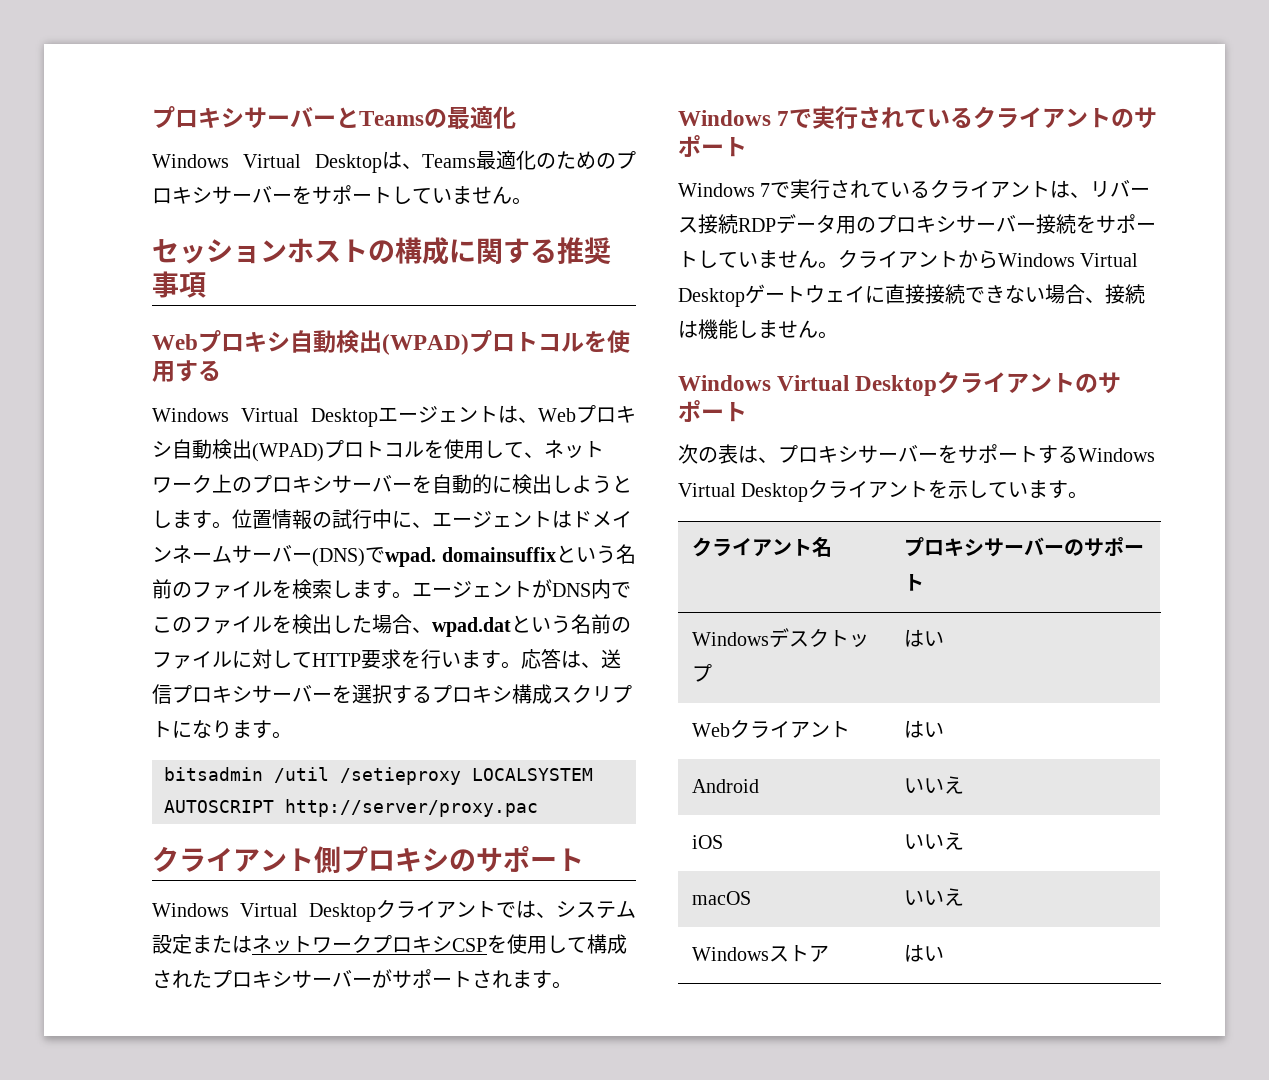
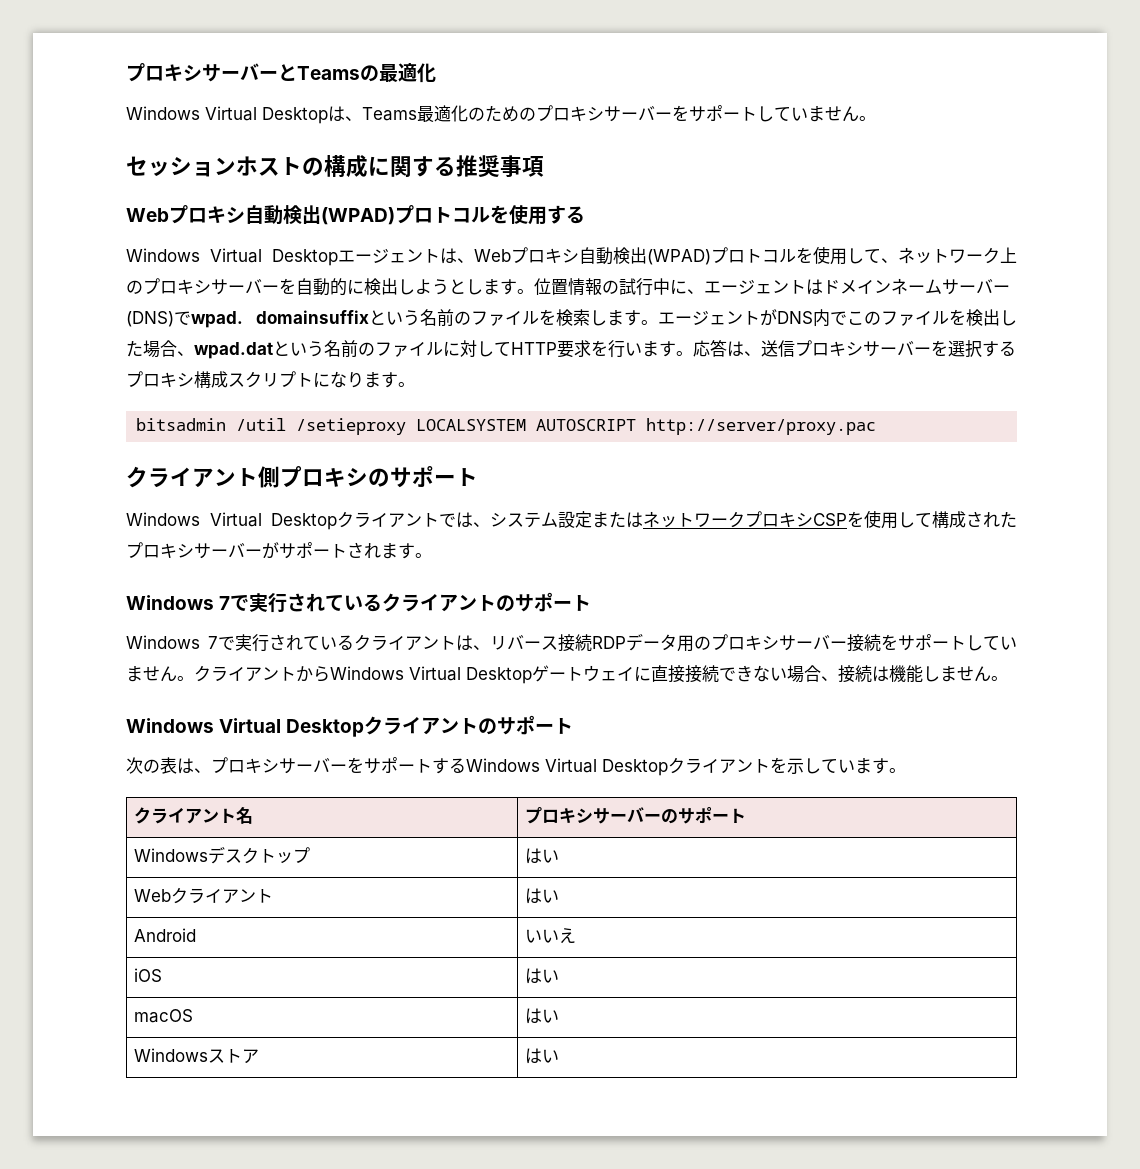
- iOS | いいえ
+ iOS | はい
- macOS | いいえ
+ macOS | はい

